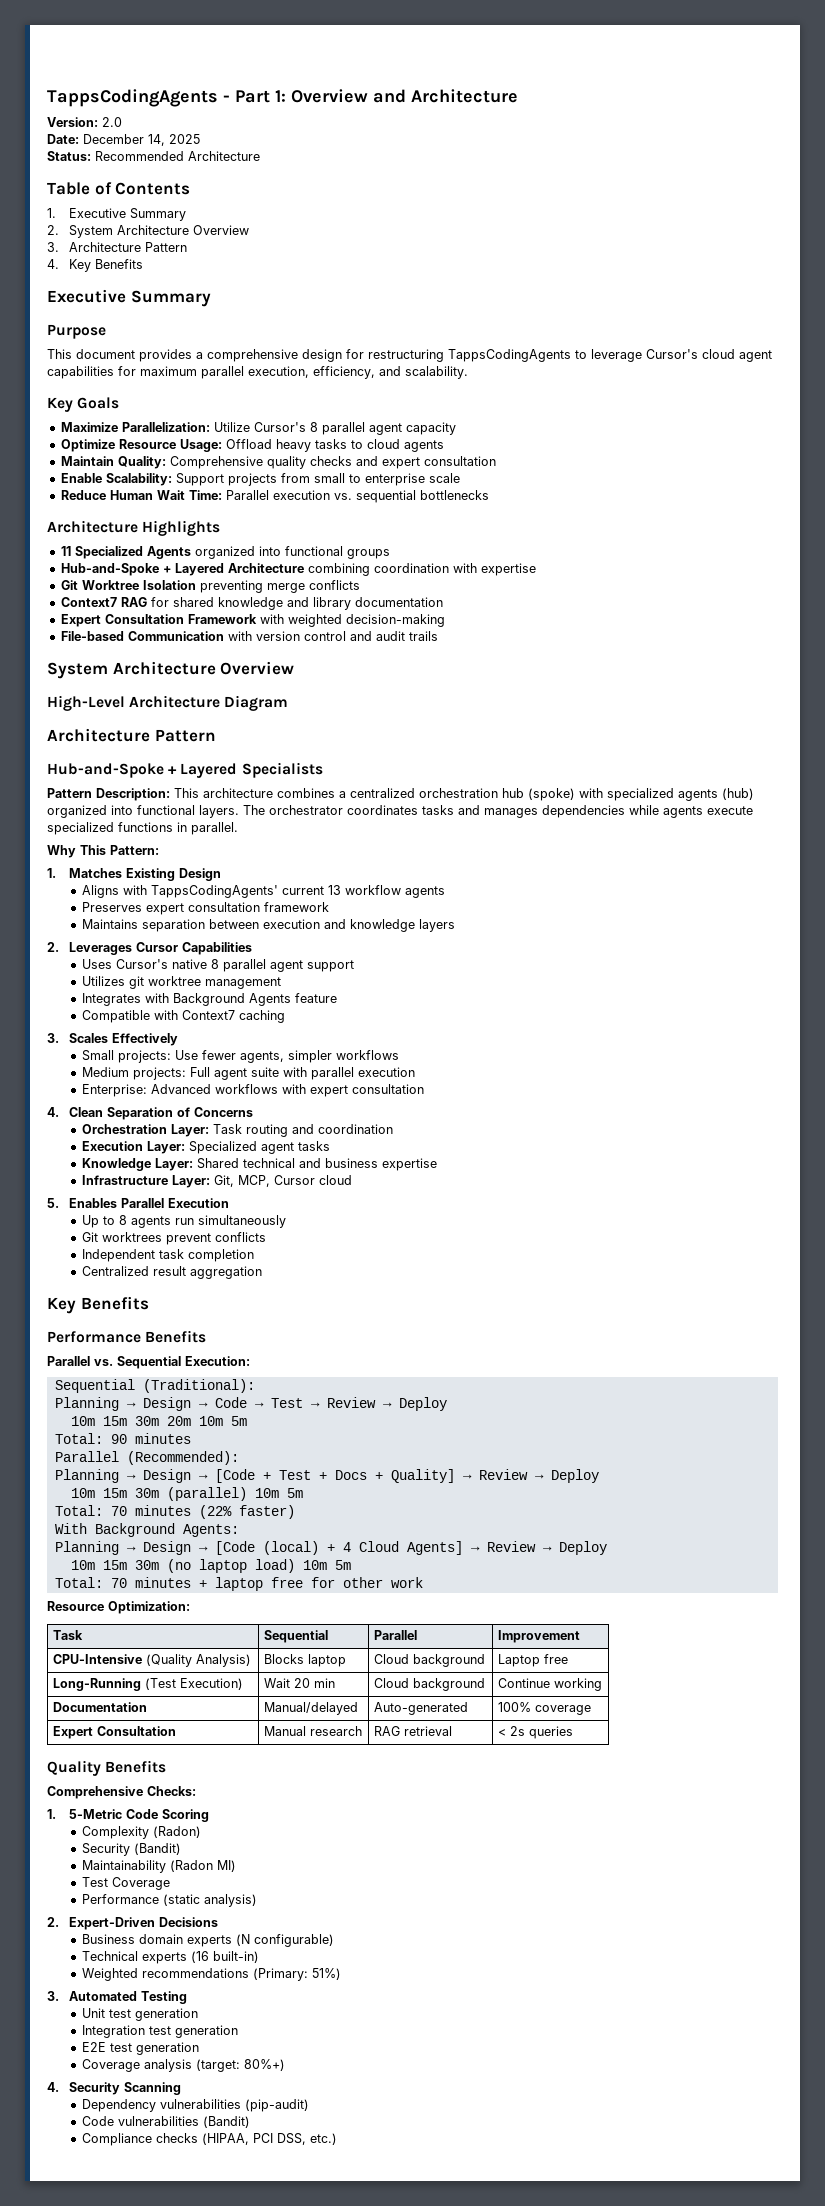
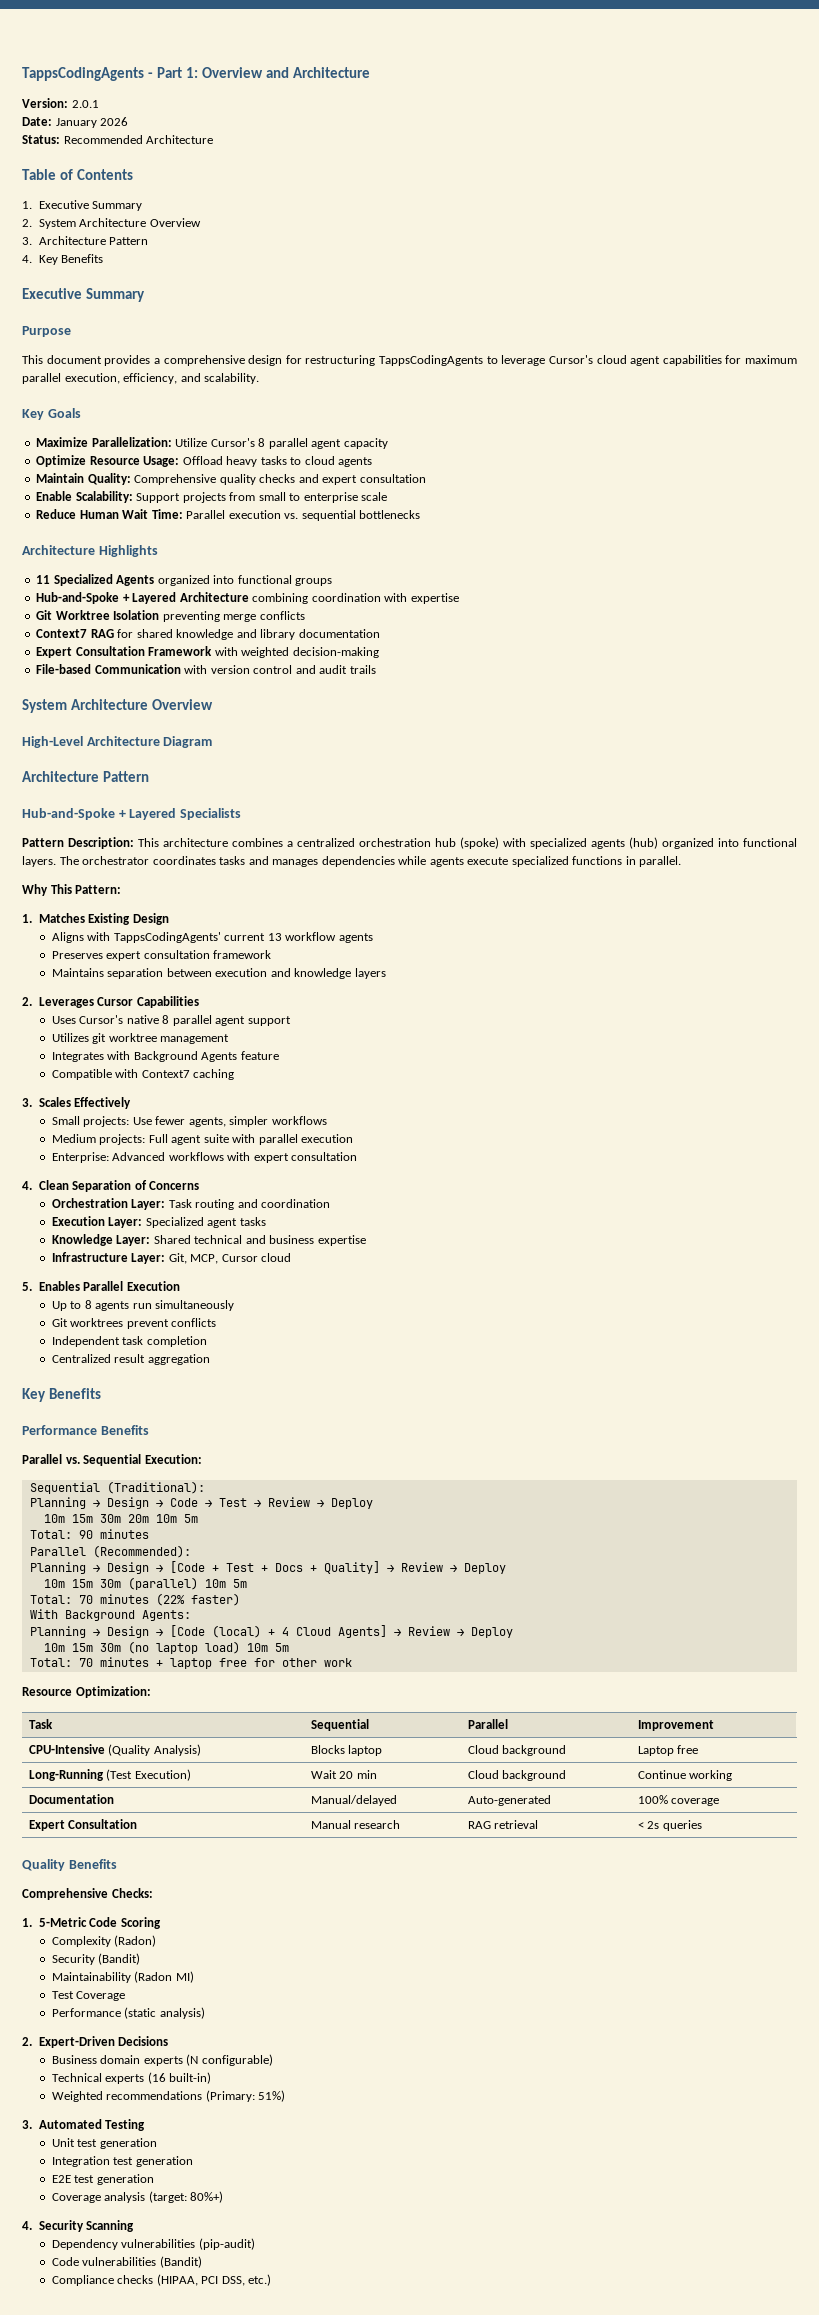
- Version: 2.0
+ Version: 2.0.1
- Date: December 14, 2025
+ Date: January 2026

